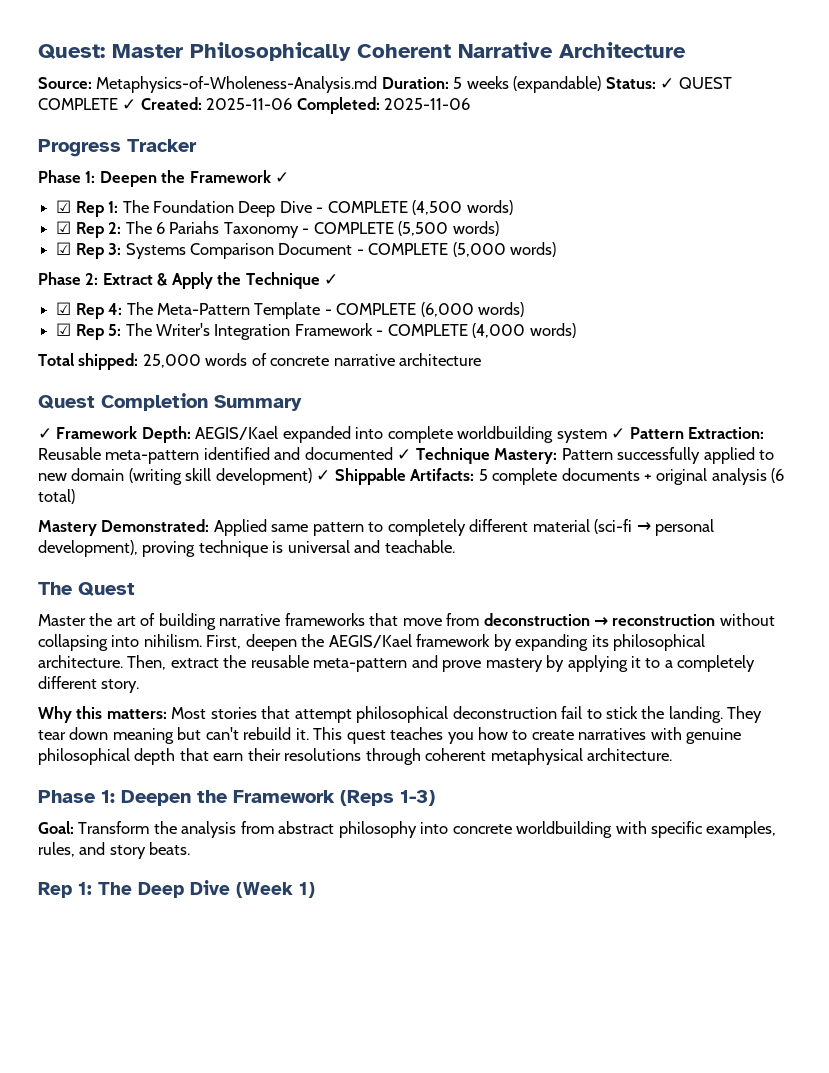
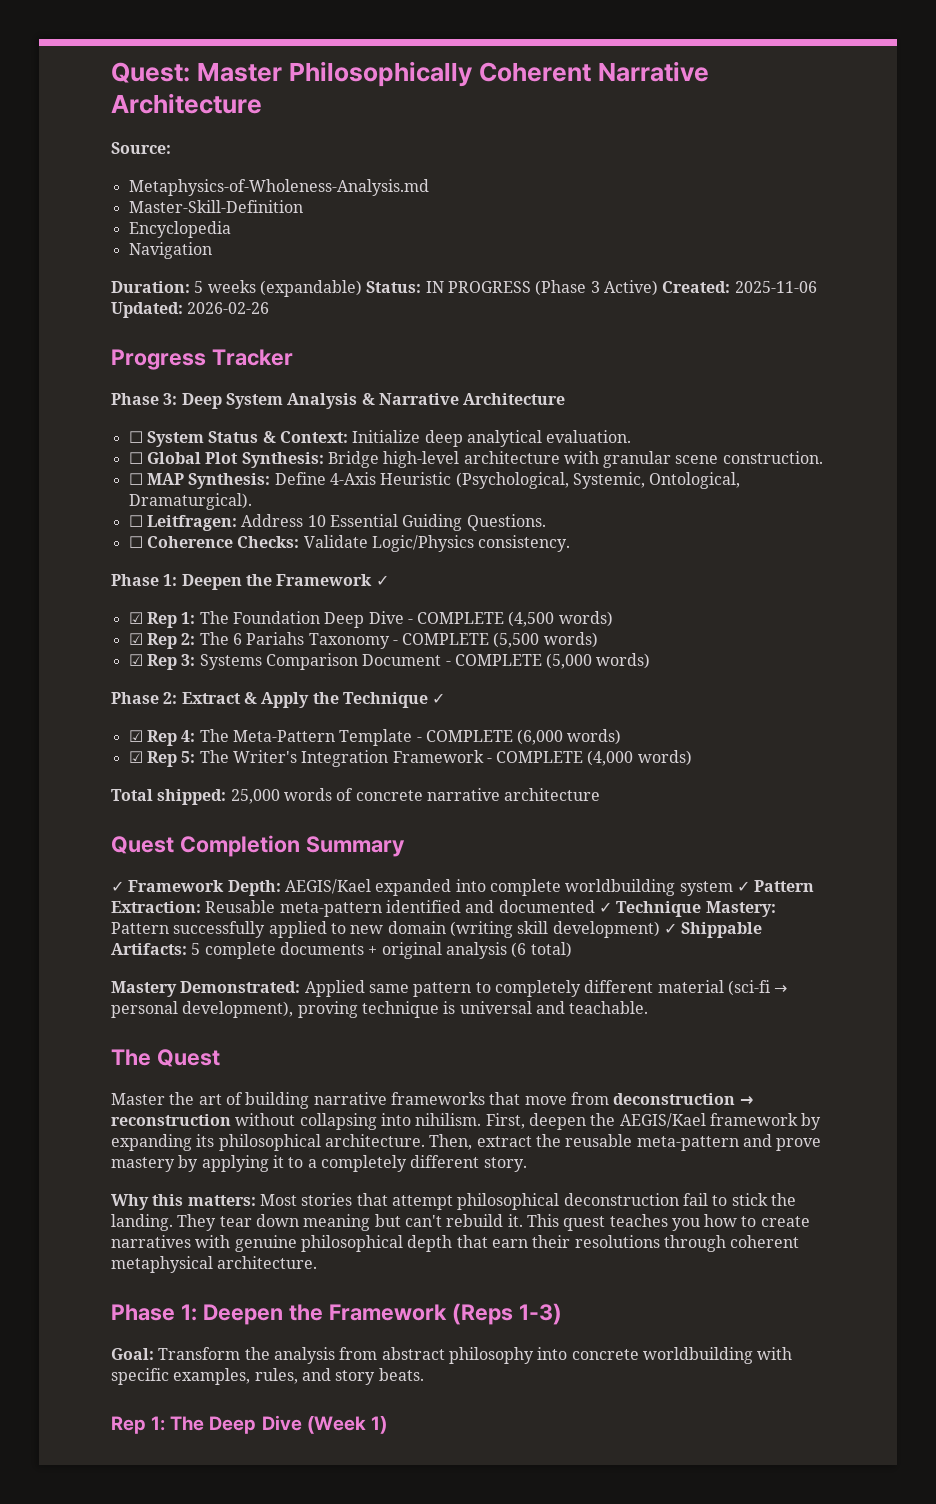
- Source: Metaphysics-of-Wholeness-Analysis.md Duration: 5 weeks (expandable) Status: ✓ QUEST COMPLETE ✓ Created: 2025-11-06 Completed: 2025-11-06
+ Source:
+ Metaphysics-of-Wholeness-Analysis.md
+ Master-Skill-Definition
+ Encyclopedia
+ Navigation
+ Duration: 5 weeks (expandable) Status: IN PROGRESS (Phase 3 Active) Created: 2025-11-06 Updated: 2026-02-26
  Progress Tracker
+ Phase 3: Deep System Analysis & Narrative Architecture
+ ☐ System Status & Context: Initialize deep analytical evaluation.
+ ☐ Global Plot Synthesis: Bridge high-level architecture with granular scene construction.
+ ☐ MAP Synthesis: Define 4-Axis Heuristic (Psychological, Systemic, Ontological, Dramaturgical).
+ ☐ Leitfragen: Address 10 Essential Guiding Questions.
+ ☐ Coherence Checks: Validate Logic/Physics consistency.

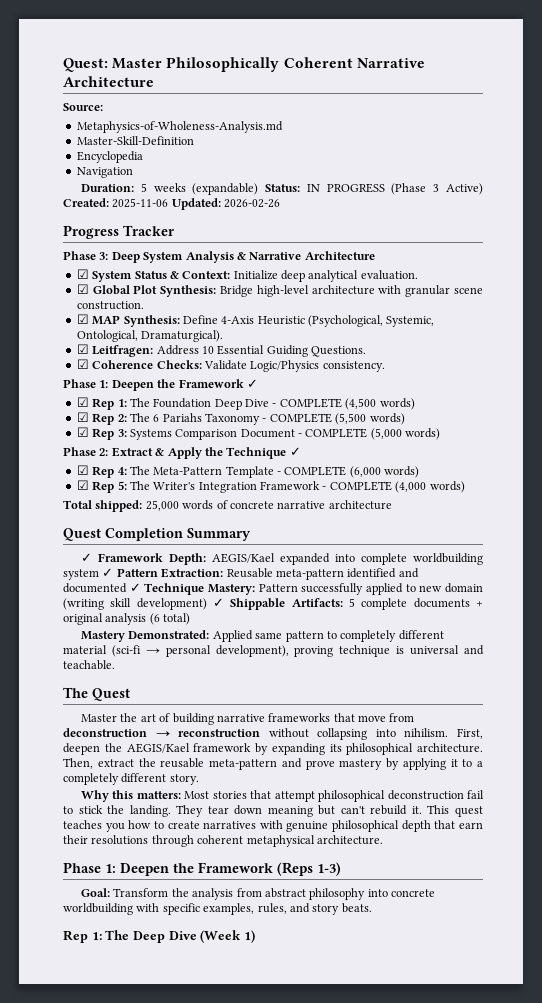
- ☐ System Status & Context: Initialize deep analytical evaluation.
+ ☑ System Status & Context: Initialize deep analytical evaluation.
- ☐ Global Plot Synthesis: Bridge high-level architecture with granular scene construction.
+ ☑ Global Plot Synthesis: Bridge high-level architecture with granular scene construction.
- ☐ MAP Synthesis: Define 4-Axis Heuristic (Psychological, Systemic, Ontological, Dramaturgical).
+ ☑ MAP Synthesis: Define 4-Axis Heuristic (Psychological, Systemic, Ontological, Dramaturgical).
- ☐ Leitfragen: Address 10 Essential Guiding Questions.
+ ☑ Leitfragen: Address 10 Essential Guiding Questions.
- ☐ Coherence Checks: Validate Logic/Physics consistency.
+ ☑ Coherence Checks: Validate Logic/Physics consistency.

